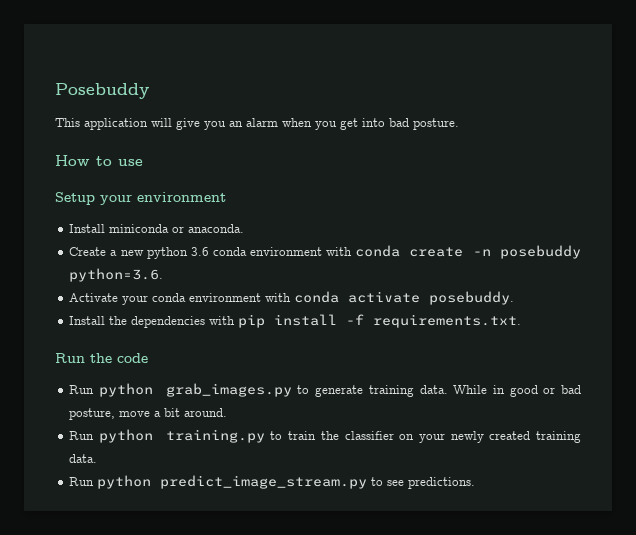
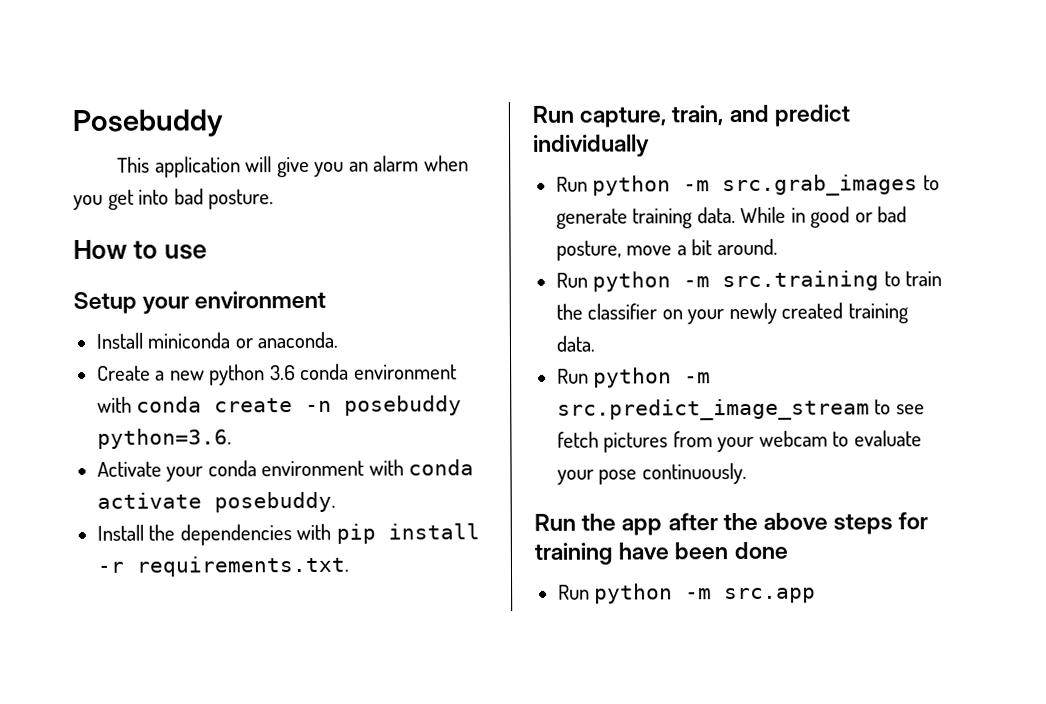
- Install the dependencies with pip install -f requirements.txt.
+ Install the dependencies with pip install -r requirements.txt.
- Run the code
- Run python grab_images.py to generate training data.
+ Run capture, train, and predict individually
+ Run python -m src.grab_images to generate training data.
- Run python training.py to train the classifier on your newly created training data.
+ Run python -m src.training to train the classifier on your newly created training data.
- Run python predict_image_stream.py to see predictions.
+ Run python -m src.predict_image_stream to see fetch pictures from your webcam to evaluate your pose continuously.
+ Run the app after the above steps for training have been done
+ Run python -m src.app

